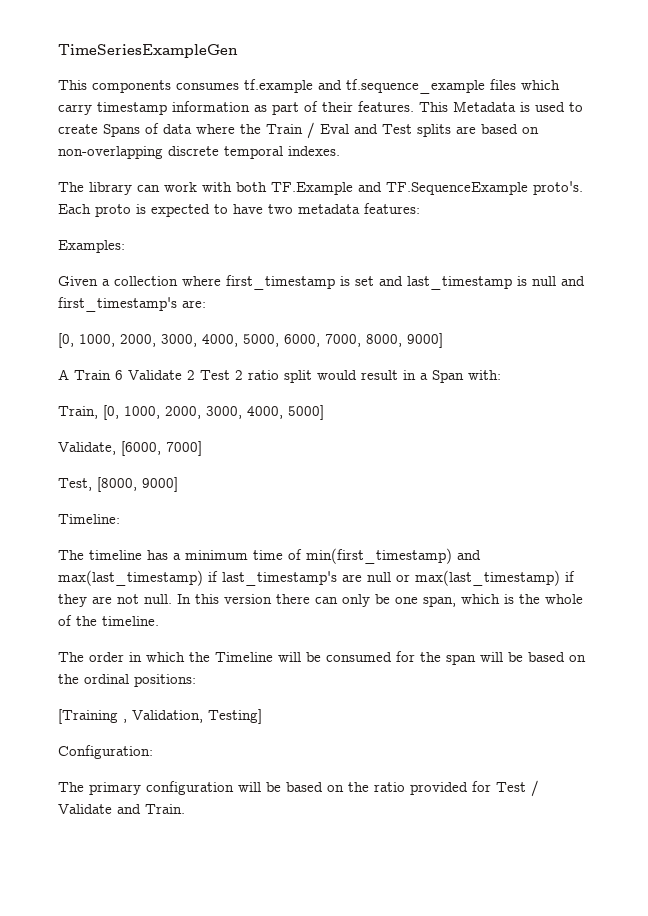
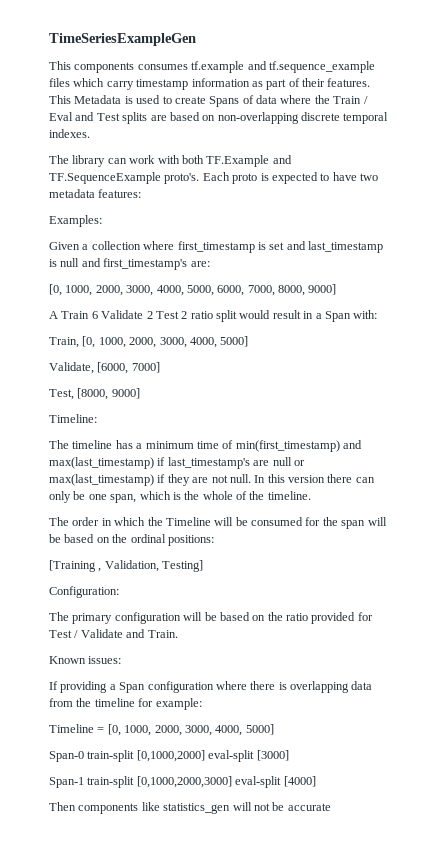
+ Known issues:
+ If providing a Span configuration where there is overlapping data from the timeline for example:
+ Timeline = [0, 1000, 2000, 3000, 4000, 5000]
+ Span-0 train-split [0,1000,2000] eval-split [3000]
+ Span-1 train-split [0,1000,2000,3000] eval-split [4000]
+ Then components like statistics_gen will not be accurate

